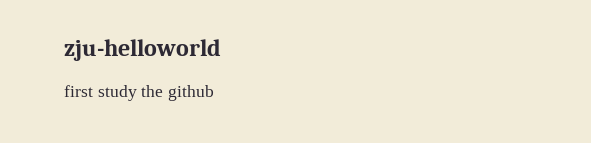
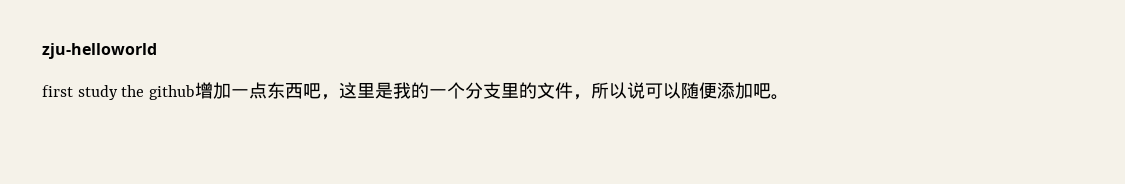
- first study the github
+ first study the github增加一点东西吧，这里是我的一个分支里的文件，所以说可以随便添加吧。

